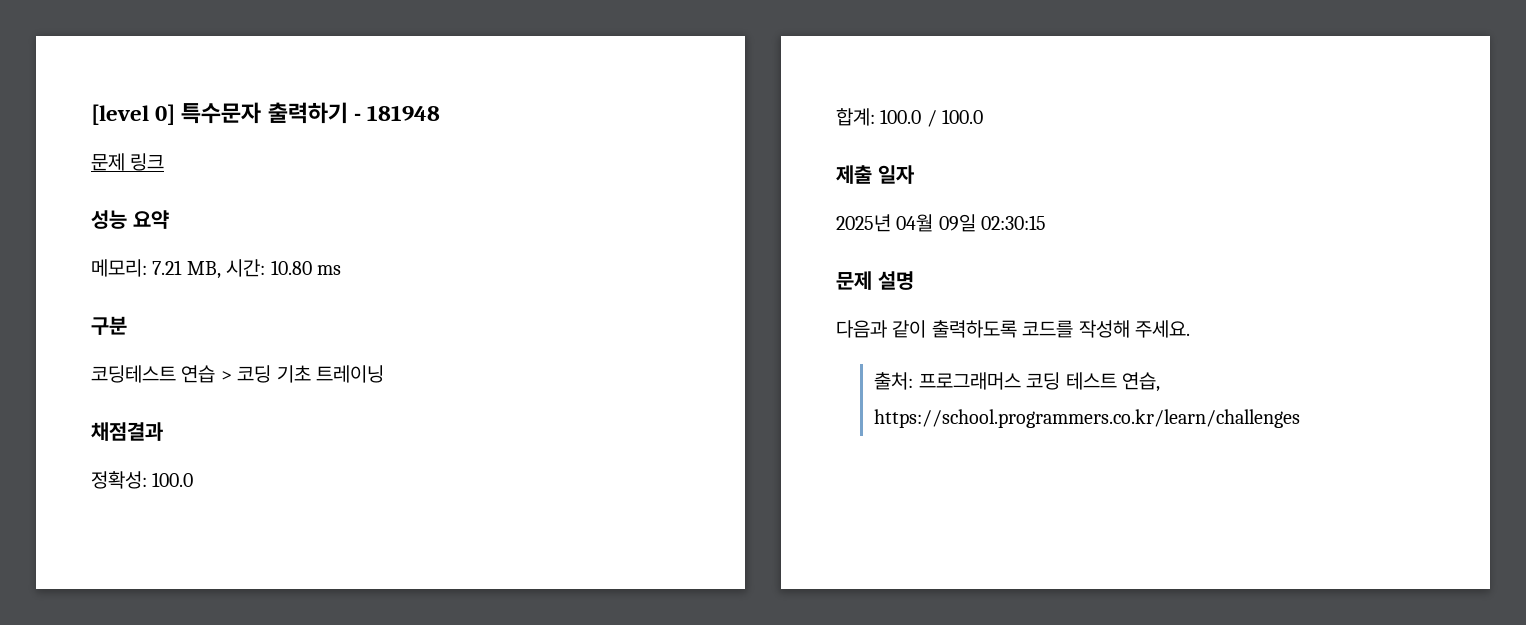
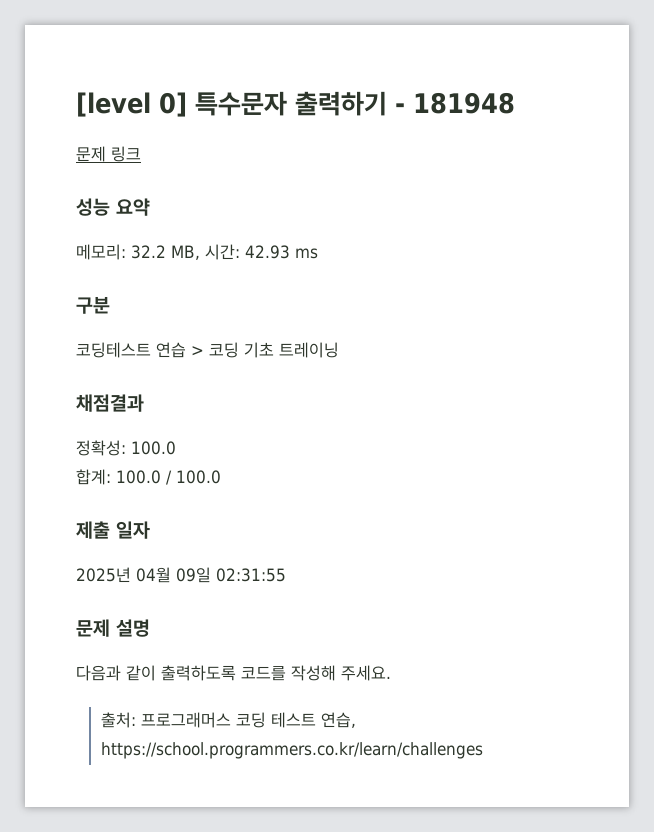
- 메모리: 7.21 MB, 시간: 10.80 ms
+ 메모리: 32.2 MB, 시간: 42.93 ms
- 2025년 04월 09일 02:30:15
+ 2025년 04월 09일 02:31:55

